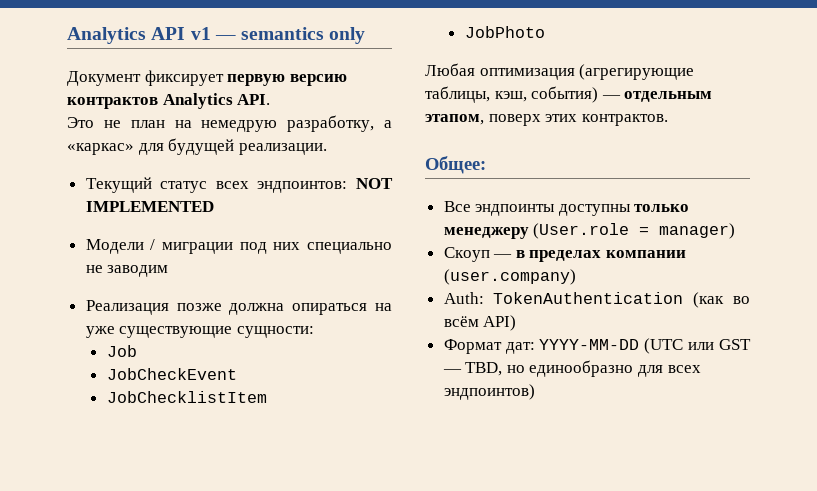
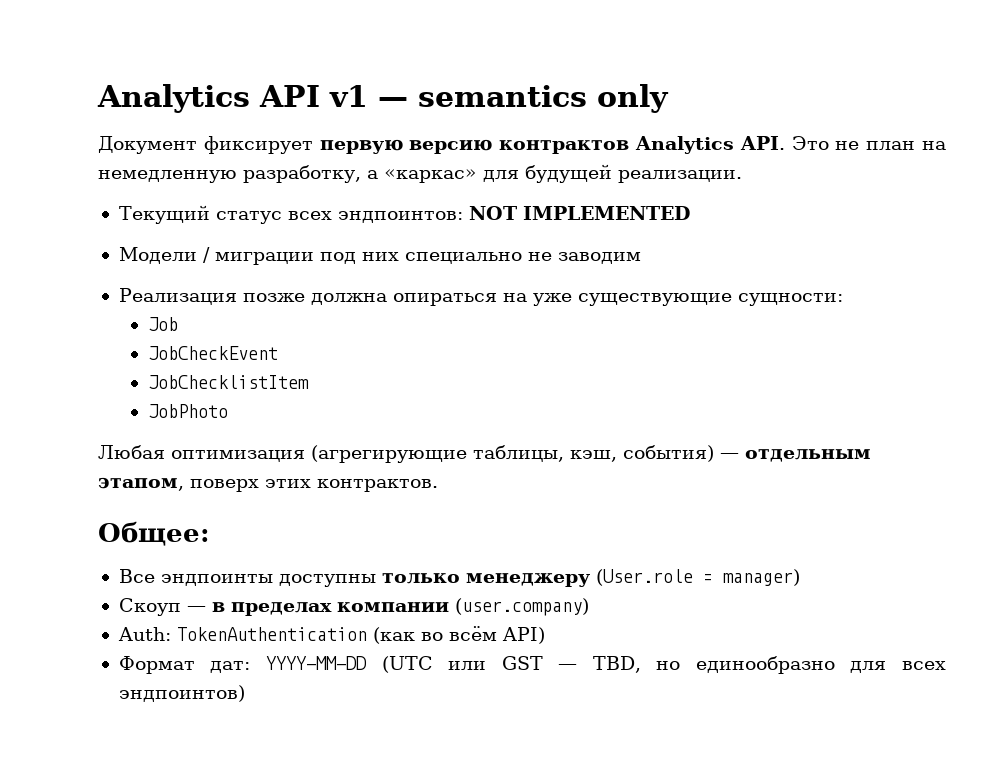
- Документ фиксирует первую версию контрактов Analytics API.
- Это не план на немедрую разработку, а «каркас» для будущей реализации.
+ Документ фиксирует первую версию контрактов Analytics API. Это не план на немедленную разработку, а «каркас» для будущей реализации.

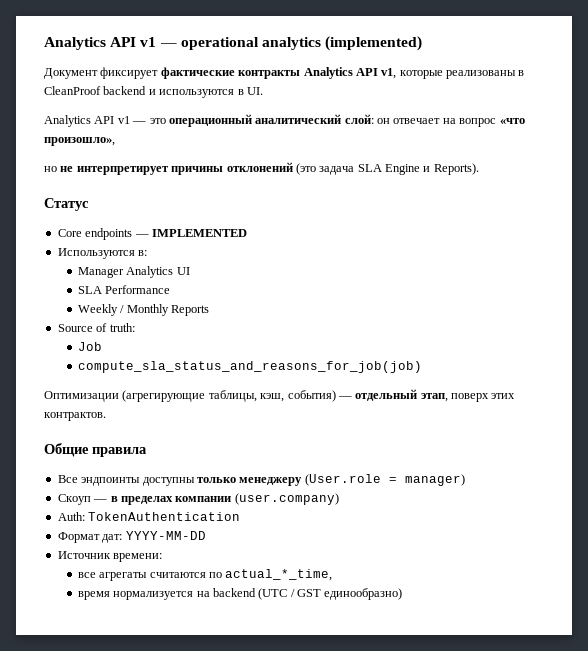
- Analytics API v1 — semantics only
+ Analytics API v1 — operational analytics (implemented)
- Документ фиксирует первую версию контрактов Analytics API. Это не план на немедленную разработку, а «каркас» для будущей реализации.
- Текущий статус всех эндпоинтов: NOT IMPLEMENTED
- Модели / миграции под них специально не заводим
- Реализация позже должна опираться на уже существующие сущности:
+ Документ фиксирует фактические контракты Analytics API v1, которые реализованы в CleanProof backend и используются в UI.
+ Analytics API v1 — это операционный аналитический слой: он отвечает на вопрос «что произошло»,
+ но не интерпретирует причины отклонений (это задача SLA Engine и Reports).
+ Статус
+ Core endpoints — IMPLEMENTED
+ Используются в:
+ Manager Analytics UI
+ SLA Performance
+ Weekly / Monthly Reports
+ Source of truth:
  Job
- JobCheckEvent
- JobChecklistItem
- JobPhoto
- Любая оптимизация (агрегирующие таблицы, кэш, события) — отдельным этапом, поверх этих контрактов.
+ compute_sla_status_and_reasons_for_job(job)
+ Оптимизации (агрегирующие таблицы, кэш, события) — отдельный этап, поверх этих контрактов.
- Общее:
+ Общие правила
- Auth: TokenAuthentication (как во всём API)
+ Auth: TokenAuthentication
- Формат дат: YYYY-MM-DD (UTC или GST — TBD, но единообразно для всех эндпоинтов)
+ Формат дат: YYYY-MM-DD
+ Источник времени:
+ все агрегаты считаются по actual_*_time,
+ время нормализуется на backend (UTC / GST единообразно)

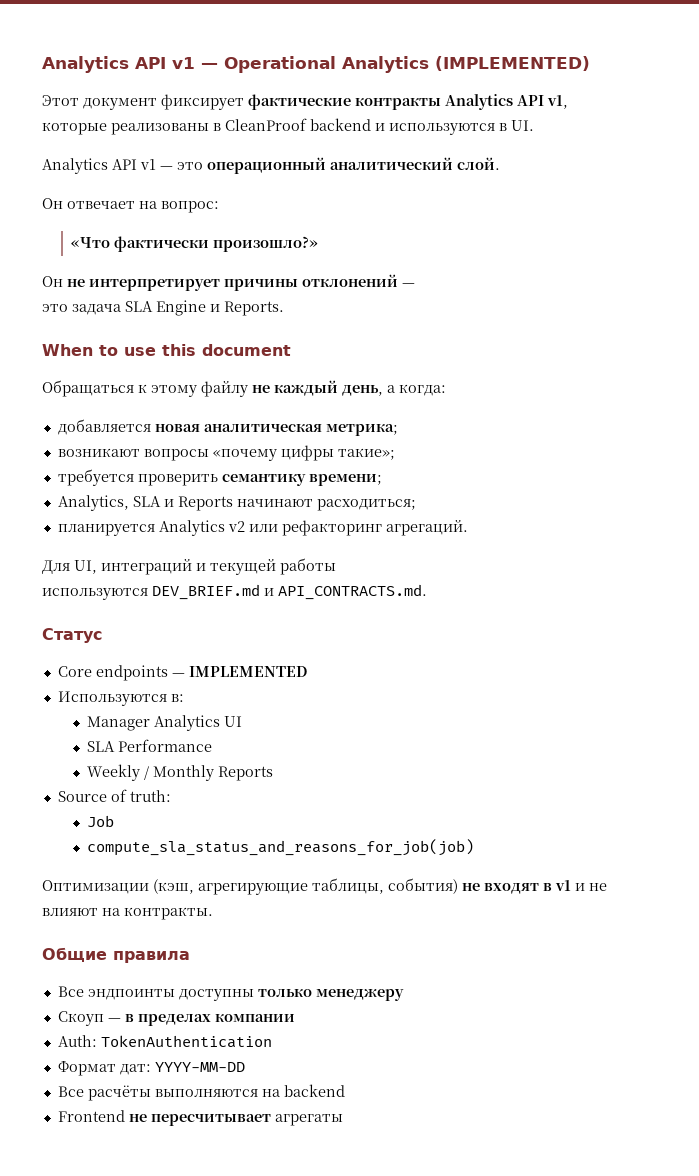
- Analytics API v1 — operational analytics (implemented)
- Документ фиксирует фактические контракты Analytics API v1, которые реализованы в CleanProof backend и используются в UI.
+ Analytics API v1 — Operational Analytics (IMPLEMENTED)
+ Этот документ фиксирует фактические контракты Analytics API v1,
+ которые реализованы в CleanProof backend и используются в UI.
- Analytics API v1 — это операционный аналитический слой: он отвечает на вопрос «что произошло»,
- но не интерпретирует причины отклонений (это задача SLA Engine и Reports).
+ Analytics API v1 — это операционный аналитический слой.
+ Он отвечает на вопрос:
+ «Что фактически произошло?»
+ Он не интерпретирует причины отклонений —
+ это задача SLA Engine и Reports.
+ When to use this document
+ Обращаться к этому файлу не каждый день, а когда:
+ добавляется новая аналитическая метрика;
+ возникают вопросы «почему цифры такие»;
+ требуется проверить семантику времени;
+ Analytics, SLA и Reports начинают расходиться;
+ планируется Analytics v2 или рефакторинг агрегаций.
+ Для UI, интеграций и текущей работы
+ используются DEV_BRIEF.md и API_CONTRACTS.md.
- Оптимизации (агрегирующие таблицы, кэш, события) — отдельный этап, поверх этих контрактов.
+ Оптимизации (кэш, агрегирующие таблицы, события) не входят в v1 и не влияют на контракты.
- Все эндпоинты доступны только менеджеру (User.role = manager)
+ Все эндпоинты доступны только менеджеру
- Скоуп — в пределах компании (user.company)
+ Скоуп — в пределах компании
- Источник времени:
- все агрегаты считаются по actual_*_time,
- время нормализуется на backend (UTC / GST единообразно)
+ Все расчёты выполняются на backend
+ Frontend не пересчитывает агрегаты

